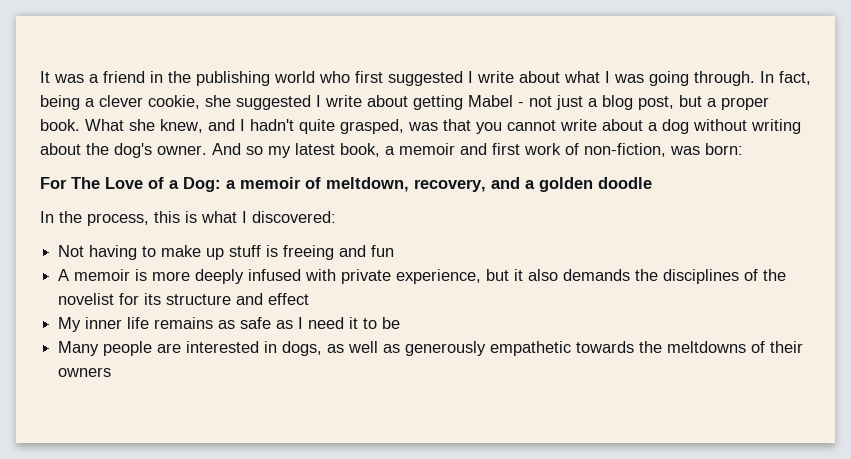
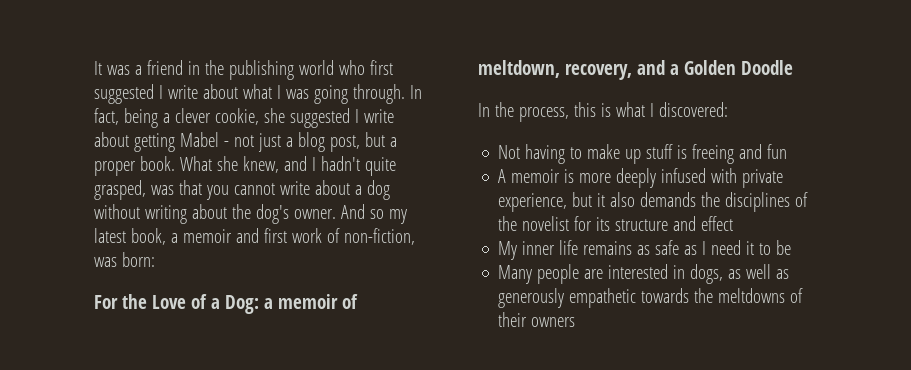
- For The Love of a Dog: a memoir of meltdown, recovery, and a golden doodle
+ For the Love of a Dog: a memoir of meltdown, recovery, and a Golden Doodle

